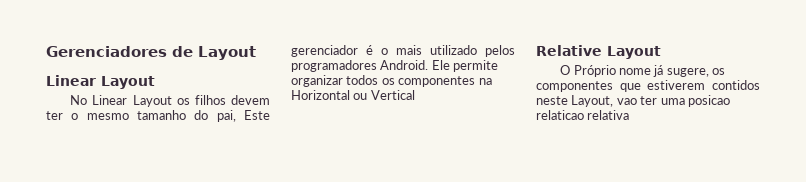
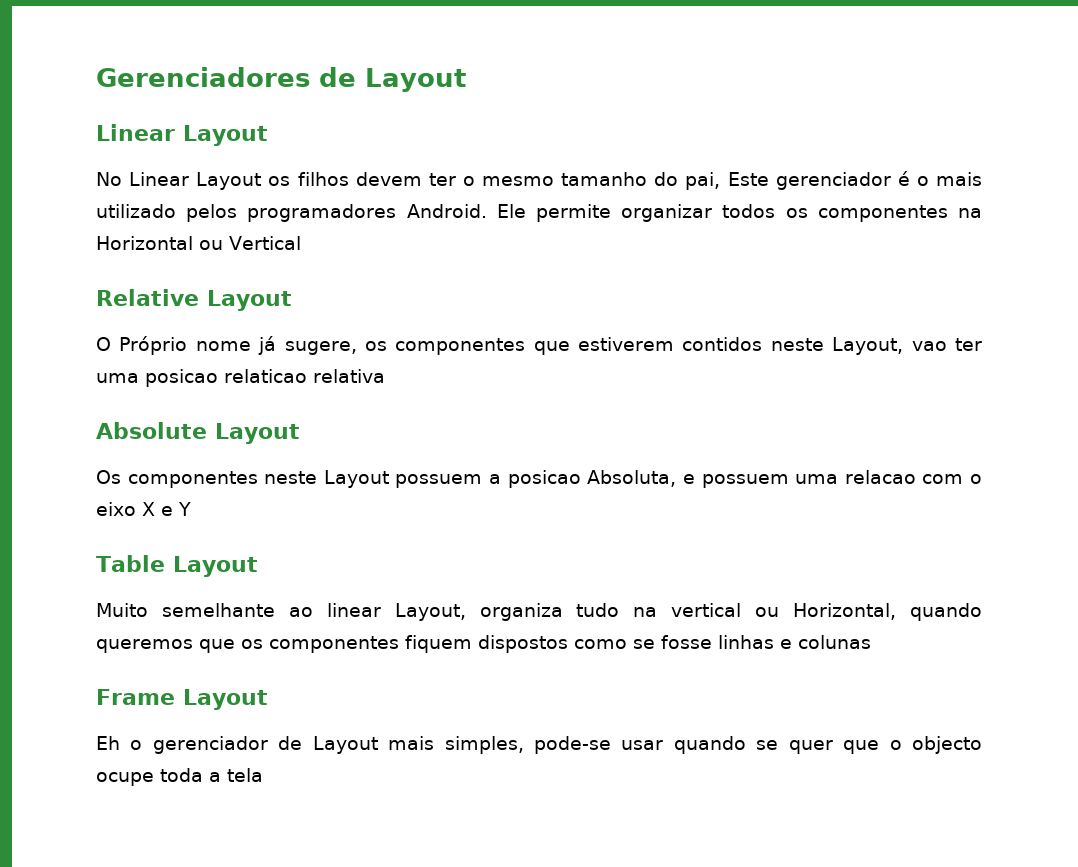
+ Absolute Layout
+ Os componentes neste Layout possuem a posicao Absoluta, e possuem uma relacao com o eixo X e Y
+ Table Layout
+ Muito semelhante ao linear Layout, organiza tudo na vertical ou Horizontal, quando queremos que os componentes fiquem dispostos como se fosse linhas e colunas
+ Frame Layout
+ Eh o gerenciador de Layout mais simples, pode-se usar quando se quer que o objecto ocupe toda a tela

